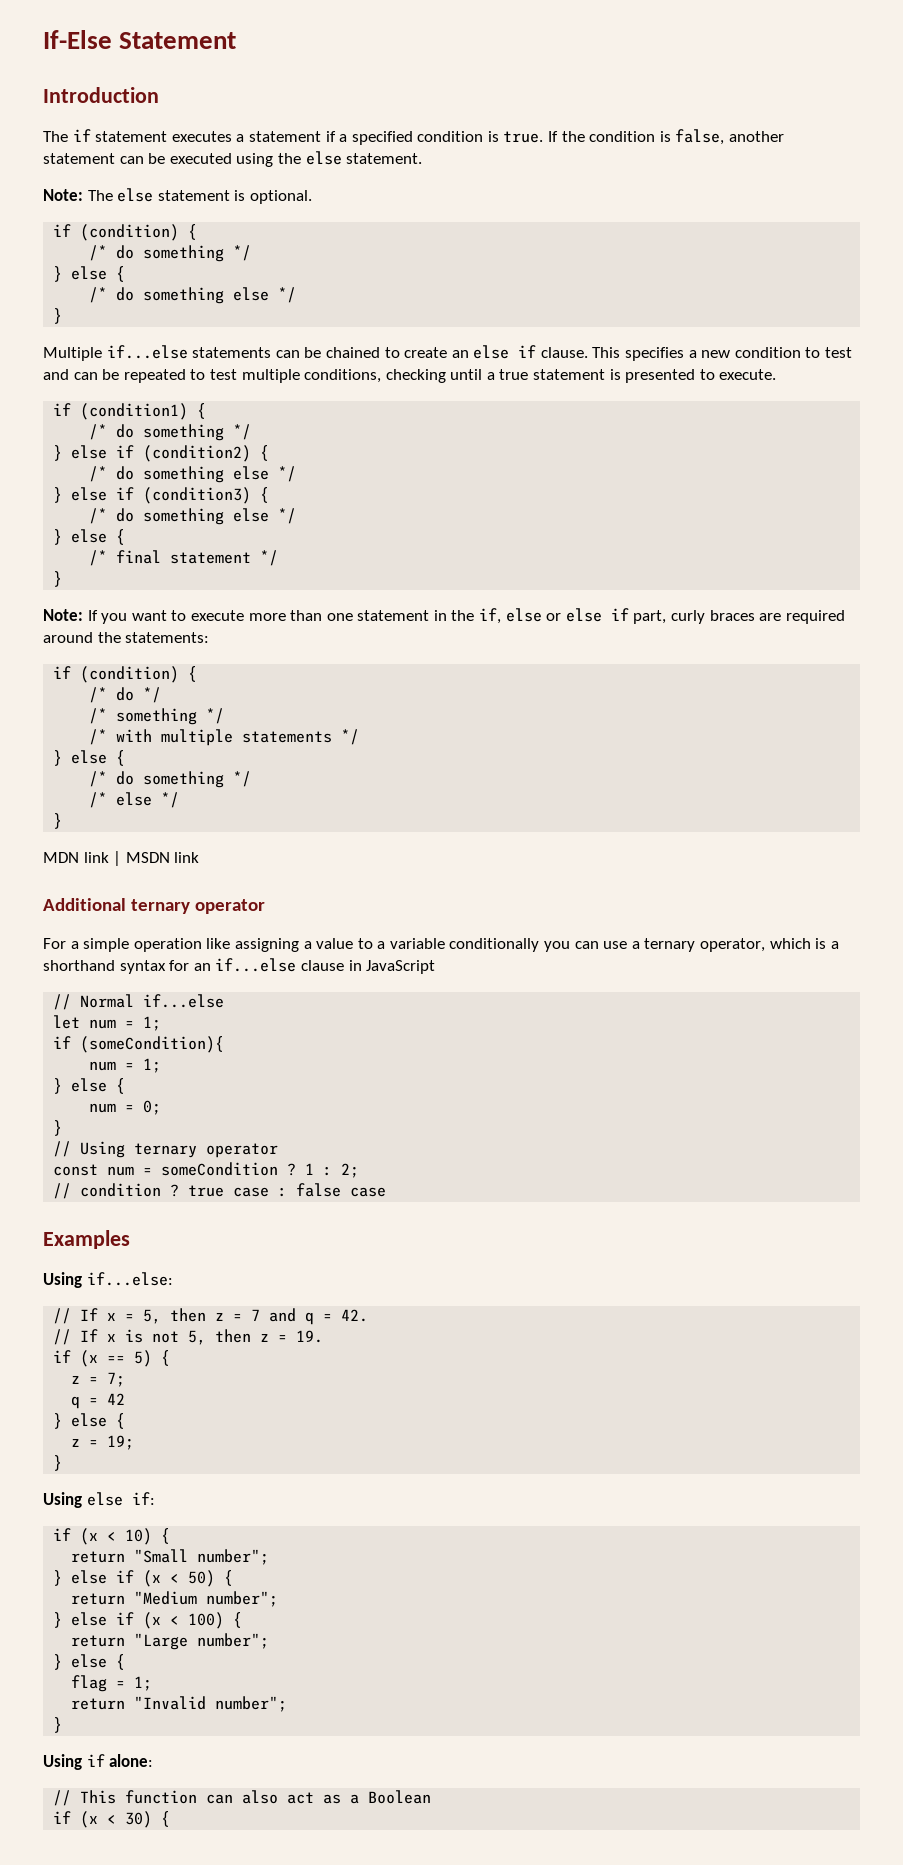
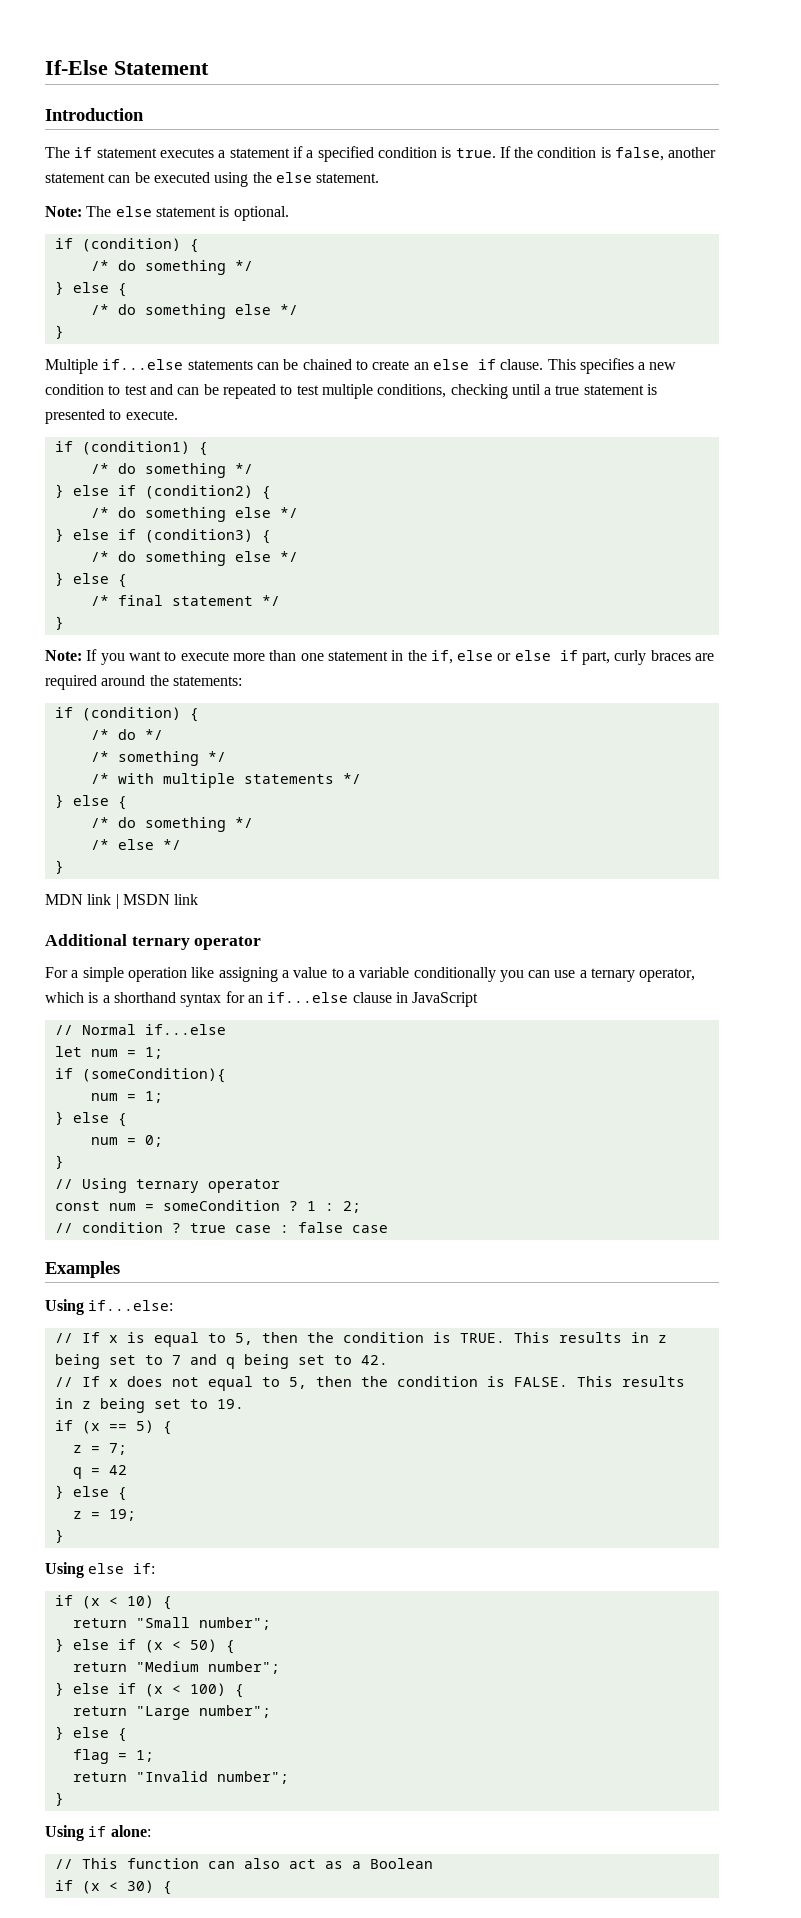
- // If x = 5, then z = 7 and q = 42.
- // If x is not 5, then z = 19.
+ // If x is equal to 5, then the condition is TRUE. This results in z being set to 7 and q being set to 42.
+ // If x does not equal to 5, then the condition is FALSE. This results in z being set to 19.

